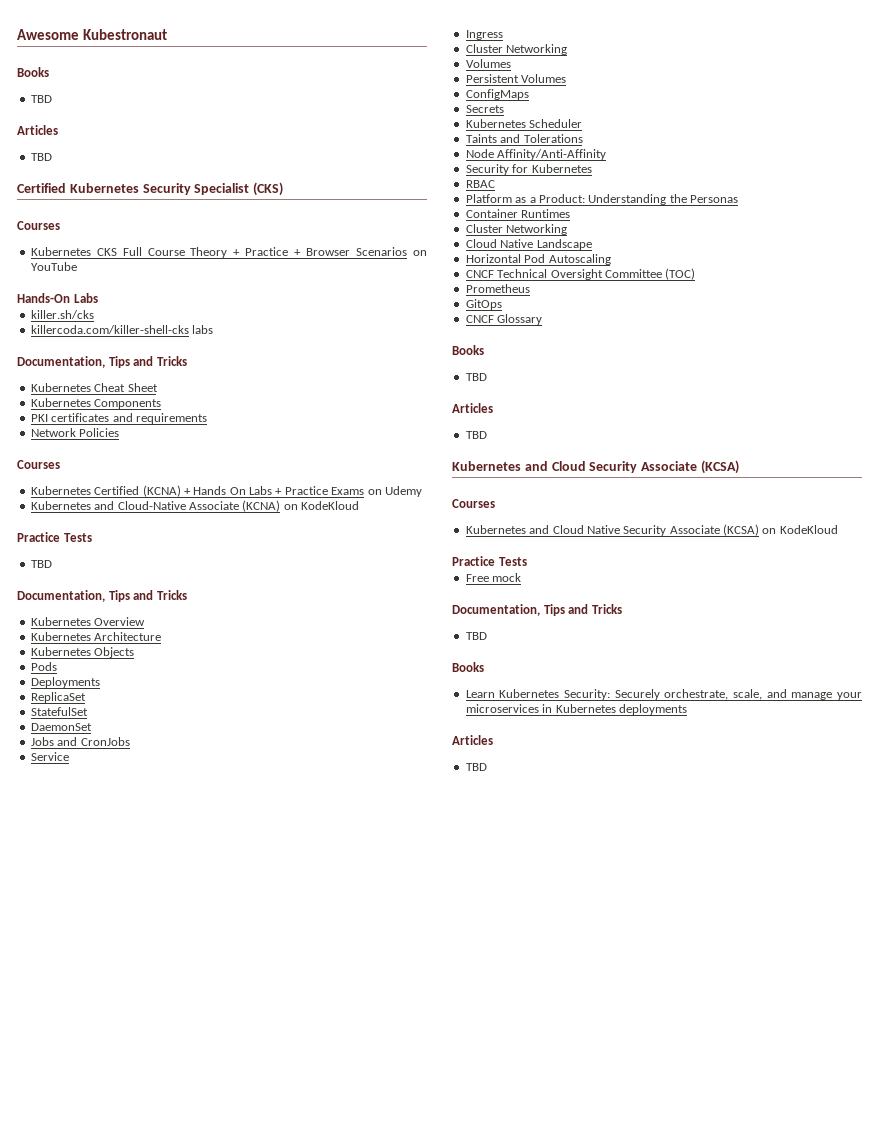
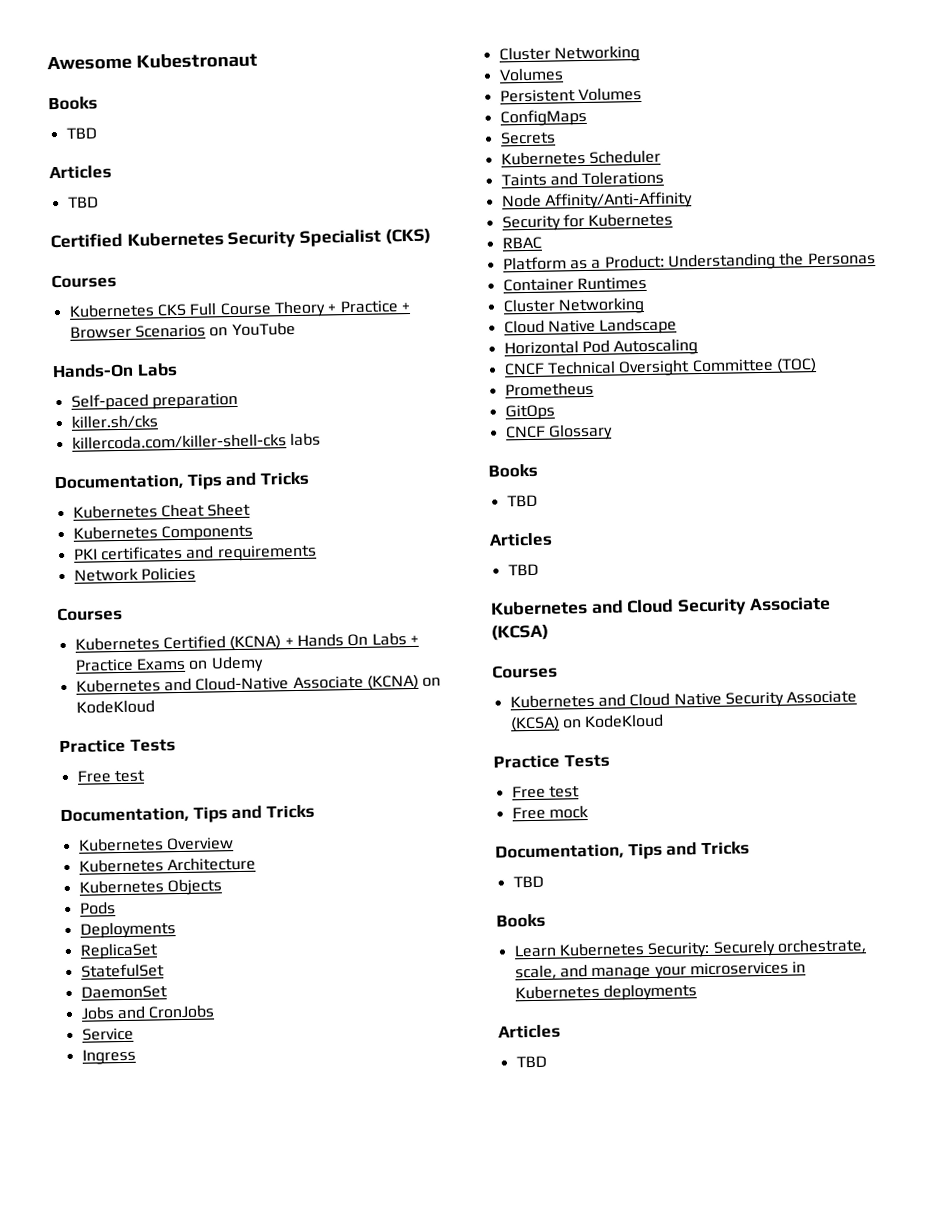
+ Self-paced preparation
  Kubernetes and Cloud-Native Associate (KCNA) on KodeKloud
  Practice Tests
- TBD
+ Free test
  Kubernetes and Cloud Native Security Associate (KCSA) on KodeKloud
  Practice Tests
+ Free test

